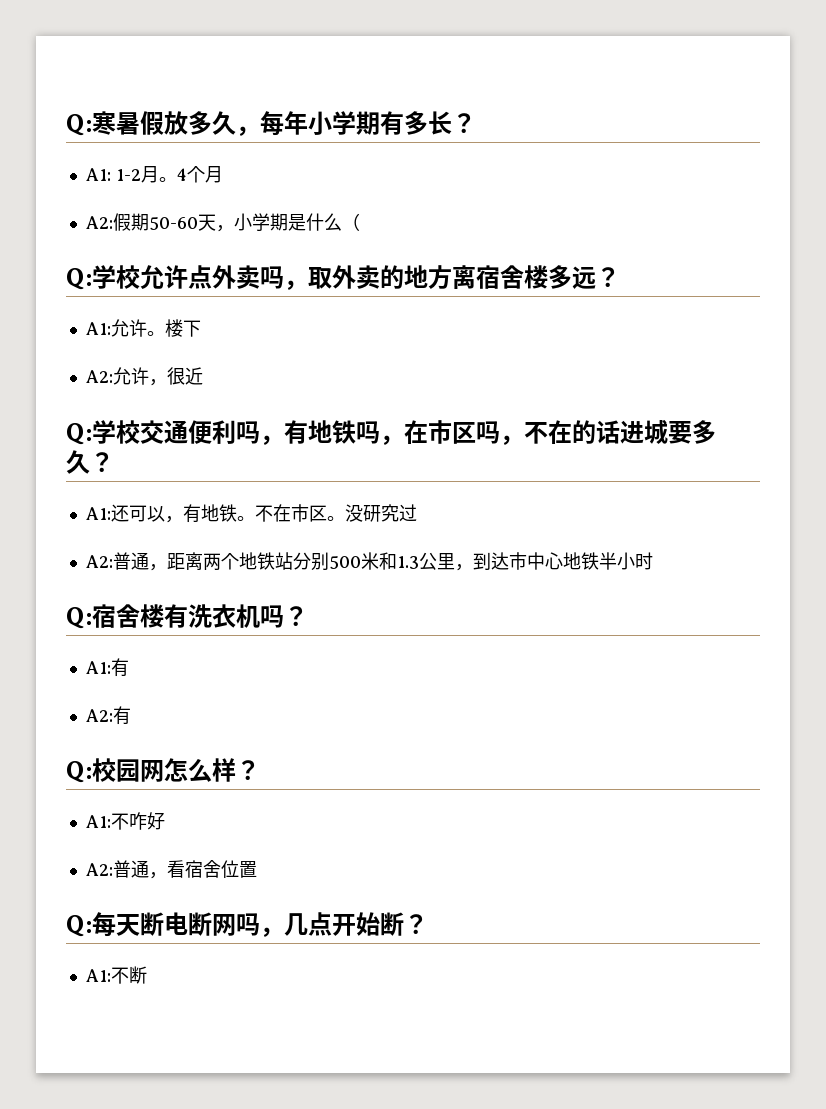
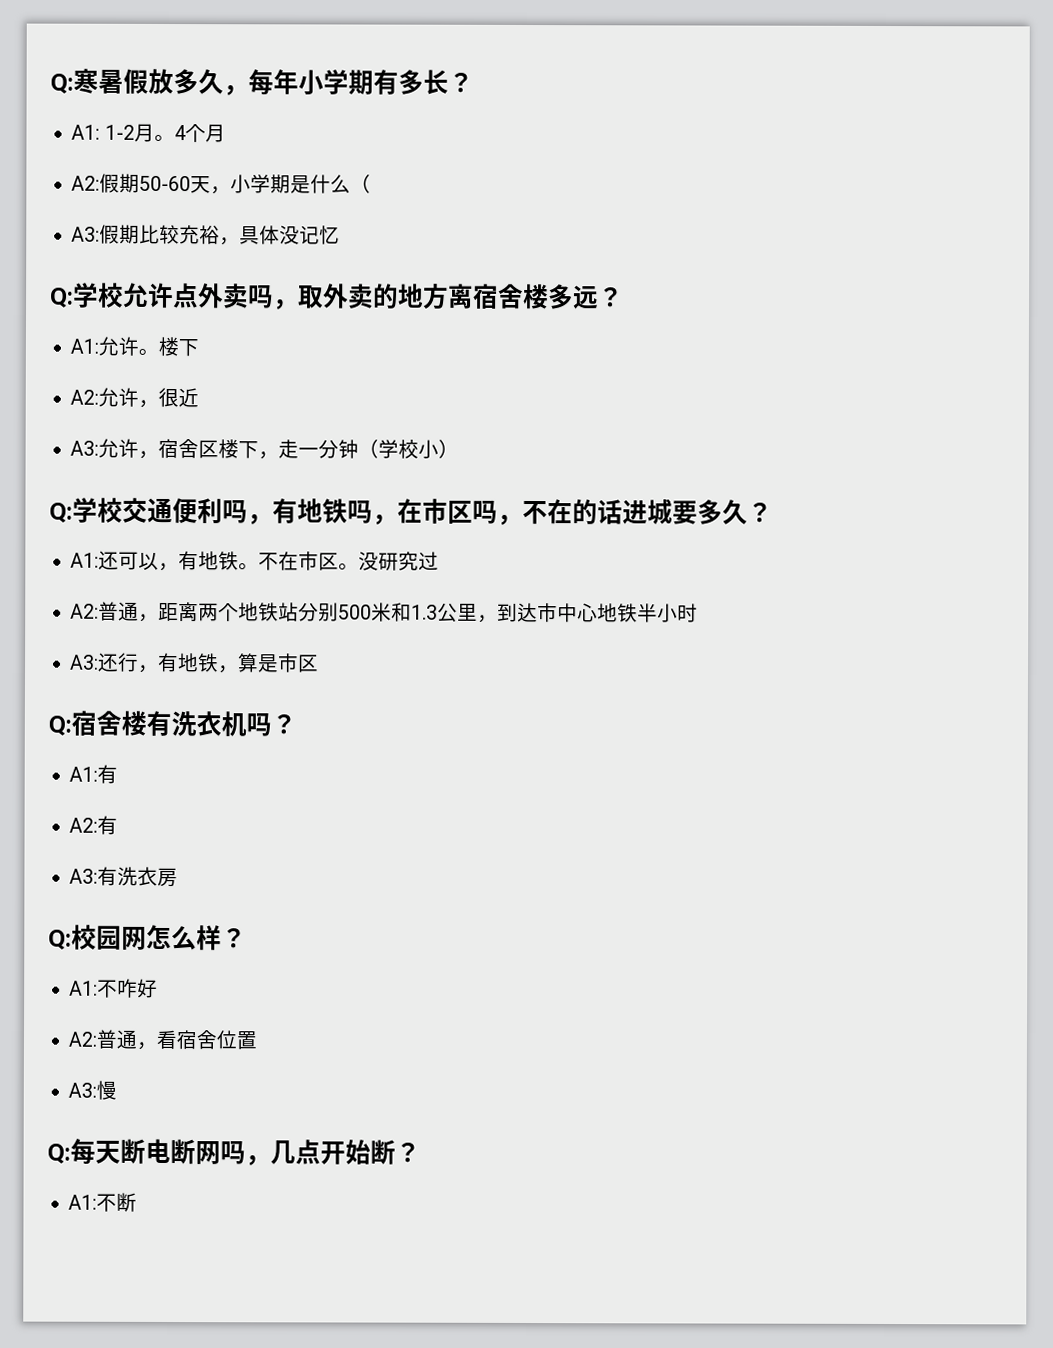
+ A3:假期比较充裕，具体没记忆
+ A3:允许，宿舍区楼下，走一分钟（学校小）
+ A3:还行，有地铁，算是市区
+ A3:有洗衣房
+ A3:慢

